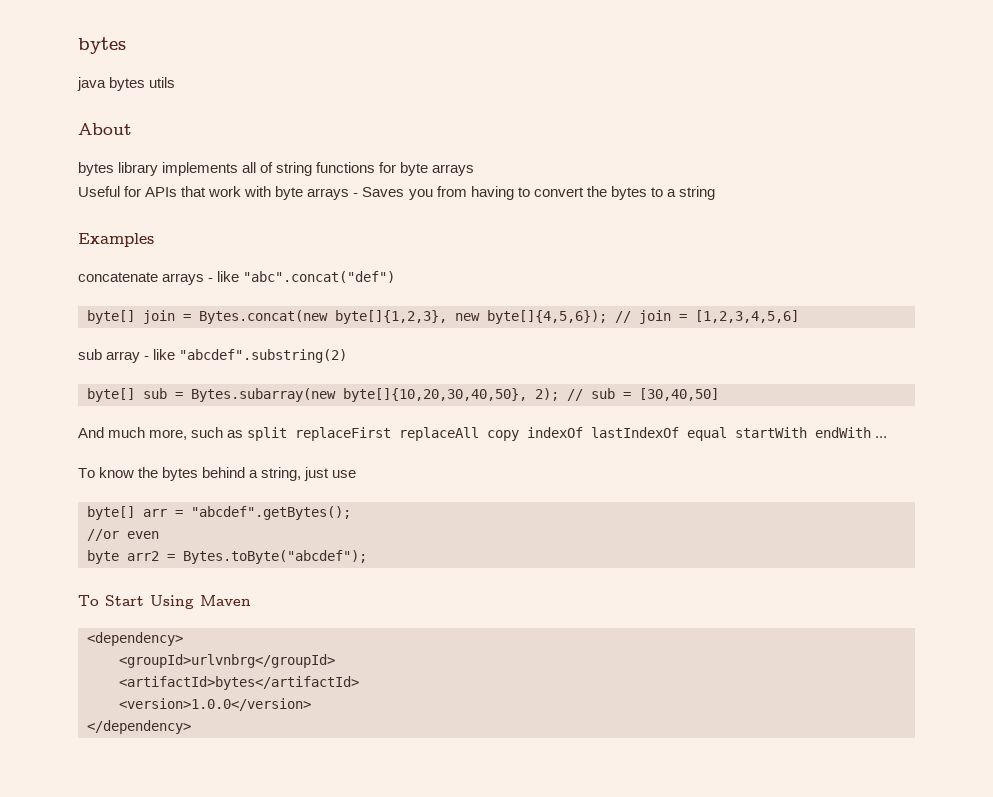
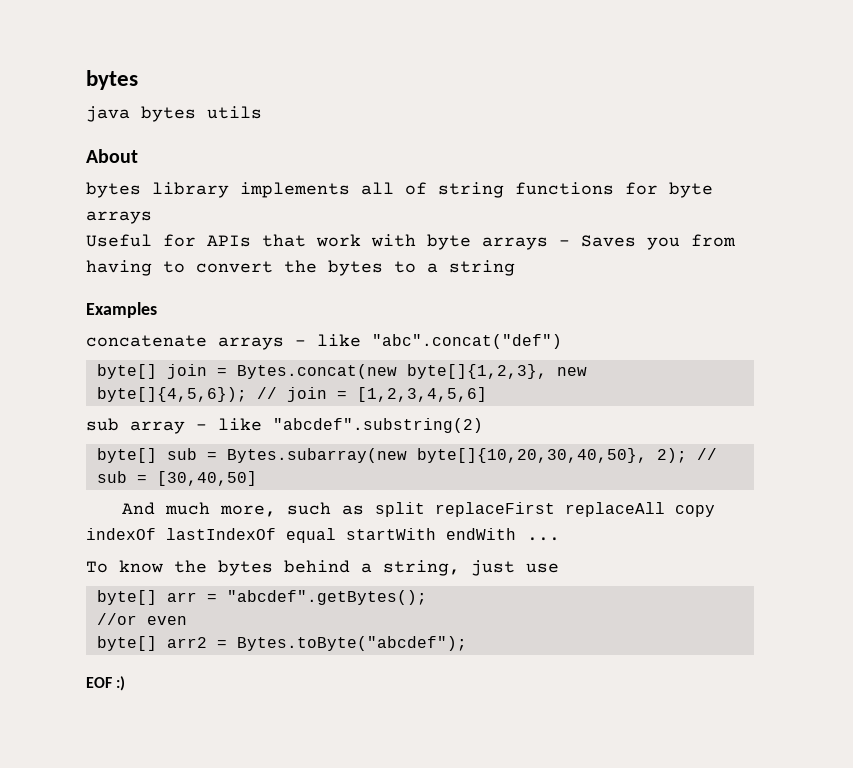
- byte arr2 = Bytes.toByte("abcdef");
+ byte[] arr2 = Bytes.toByte("abcdef");
- To Start Using Maven
- <dependency>
- <groupId>urlvnbrg</groupId>
- <artifactId>bytes</artifactId>
- <version>1.0.0</version>
- </dependency>
+ EOF :)

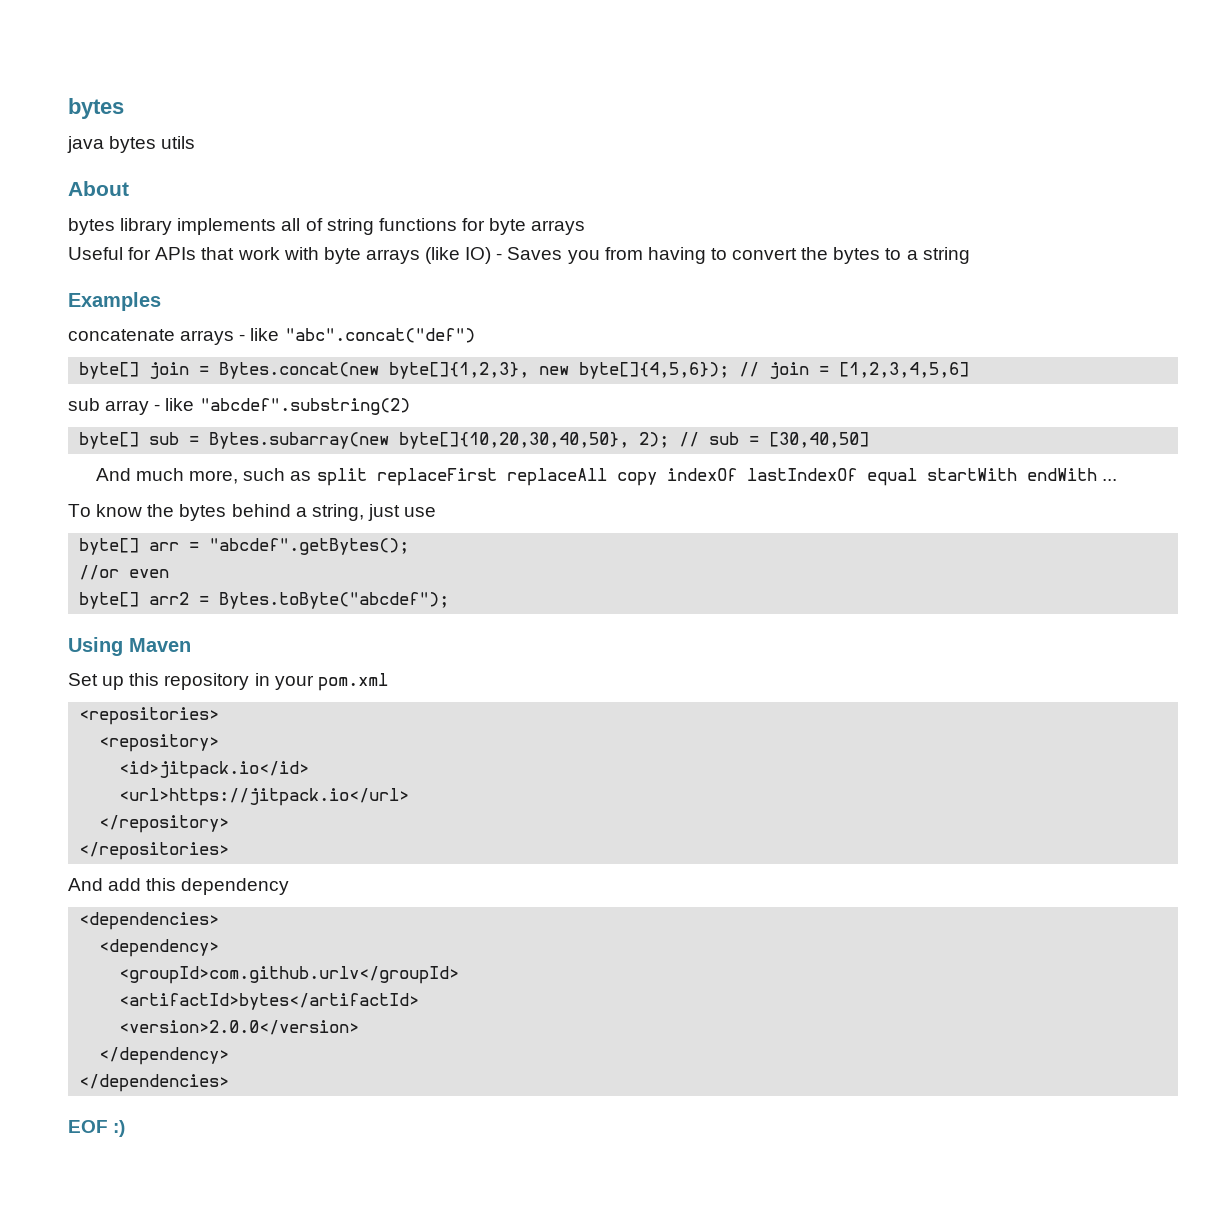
- Useful for APIs that work with byte arrays - Saves you from having to convert the bytes to a string
+ Useful for APIs that work with byte arrays (like IO) - Saves you from having to convert the bytes to a string
+ Using Maven
+ Set up this repository in your pom.xml
+ <repositories>
+ <repository>
+ <id>jitpack.io</id>
+ <url>https://jitpack.io</url>
+ </repository>
+ </repositories>
+ And add this dependency
+ <dependencies>
+ <dependency>
+ <groupId>com.github.urlv</groupId>
+ <artifactId>bytes</artifactId>
+ <version>2.0.0</version>
+ </dependency>
+ </dependencies>

